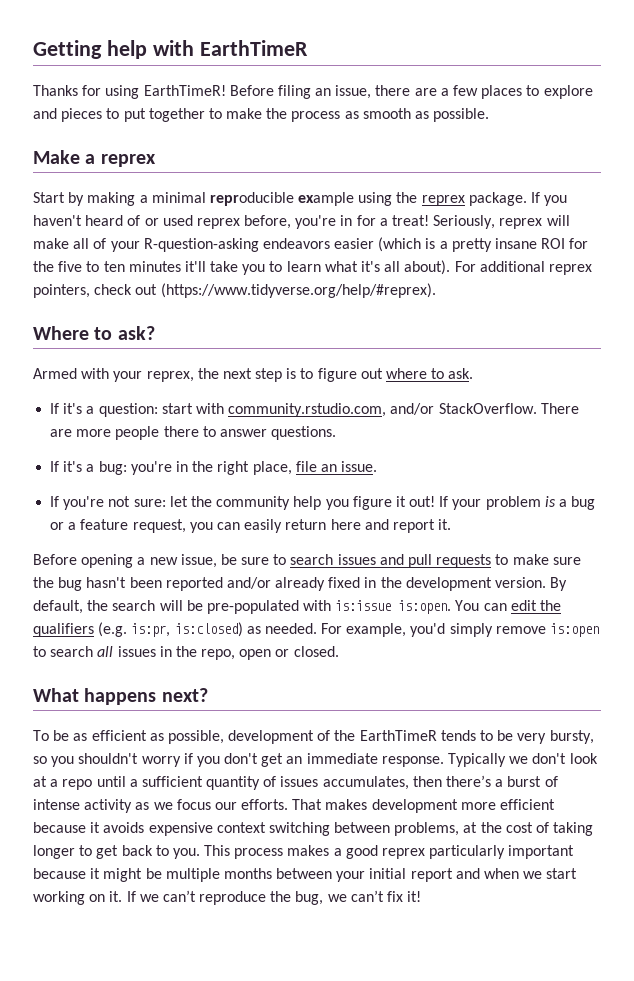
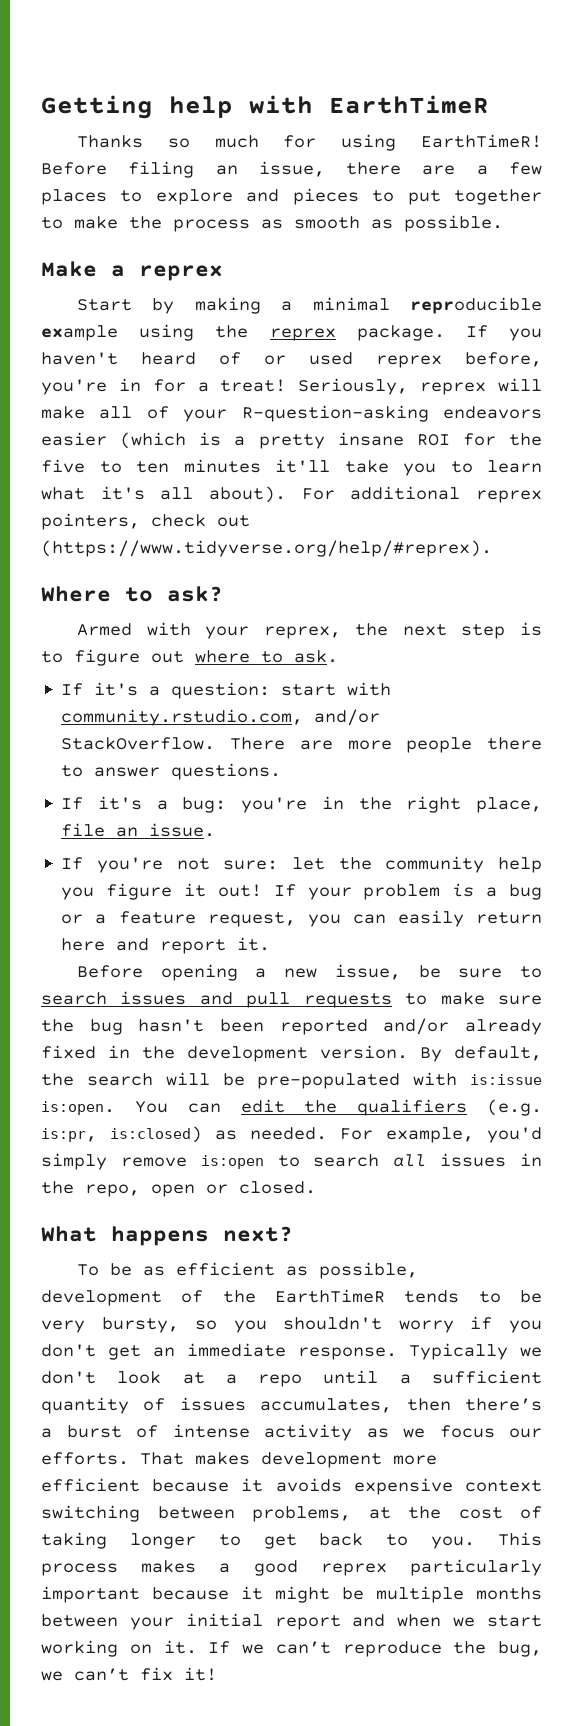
- Thanks for using EarthTimeR!
+ Thanks so much for using EarthTimeR!

